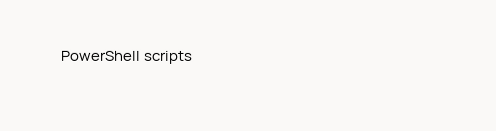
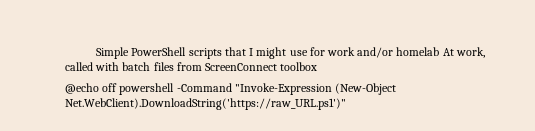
- PowerShell scripts
+ Simple PowerShell scripts that I might use for work and/or homelab At work, called with batch files from ScreenConnect toolbox
+ @echo off powershell -Command "Invoke-Expression (New-Object Net.WebClient).DownloadString('https://raw_URL.ps1')"

